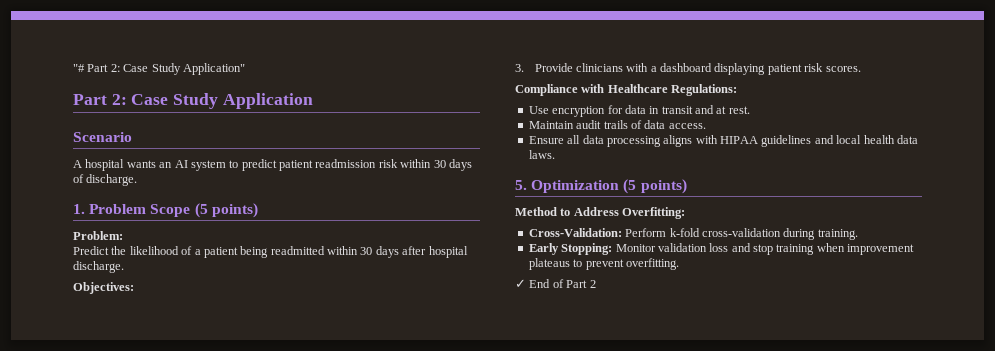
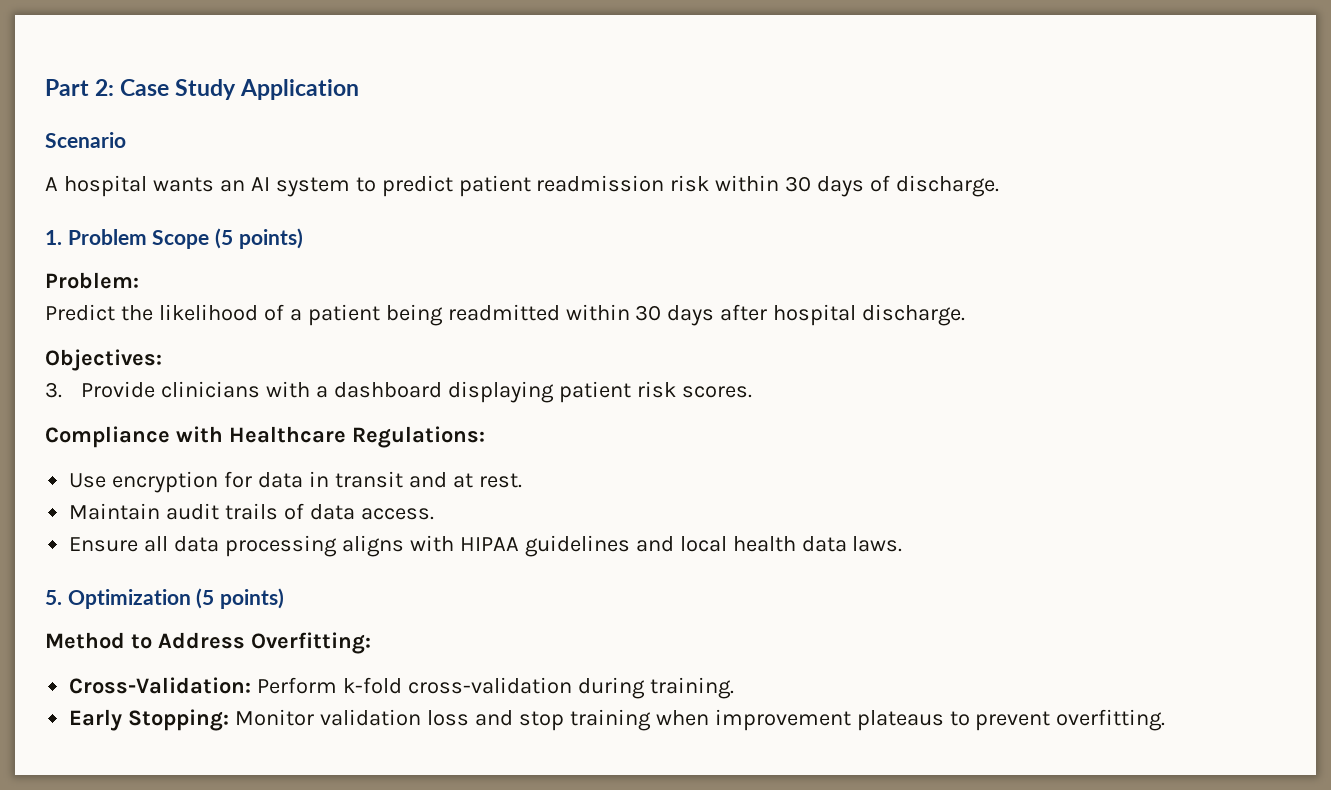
- "# Part 2: Case Study Application"
- ✓ End of Part 2

